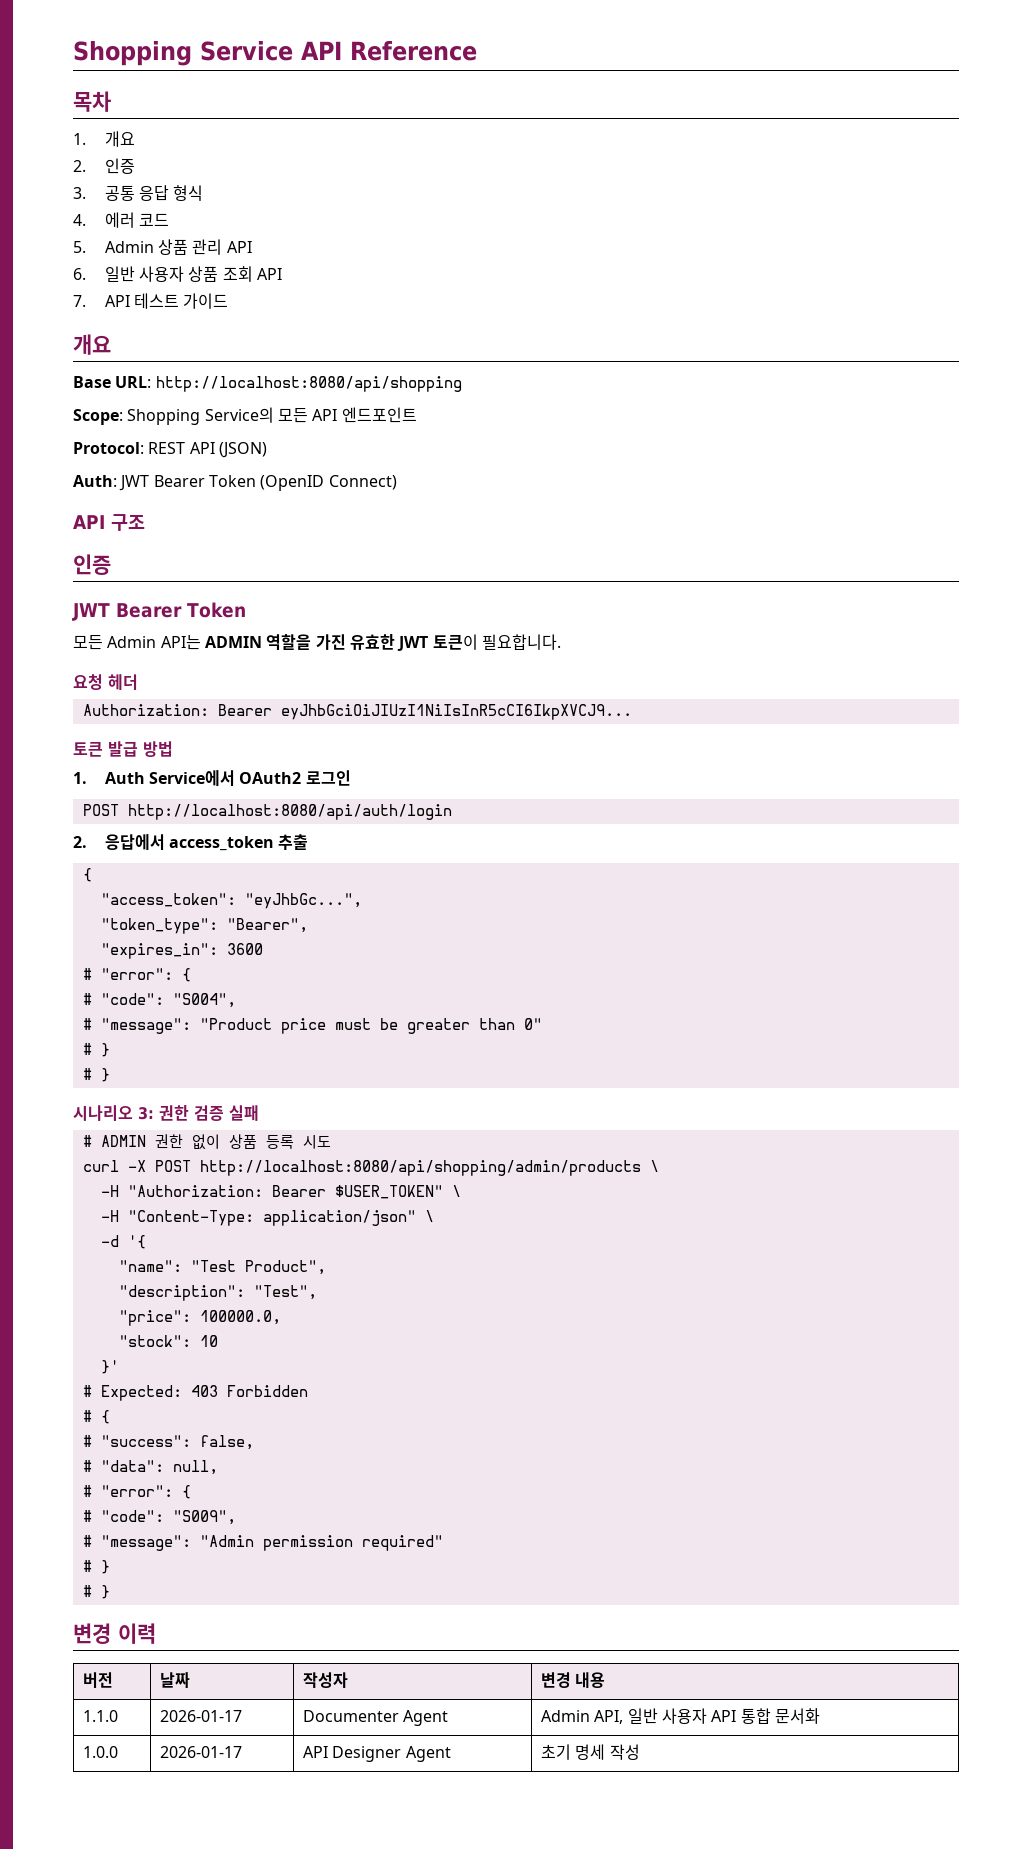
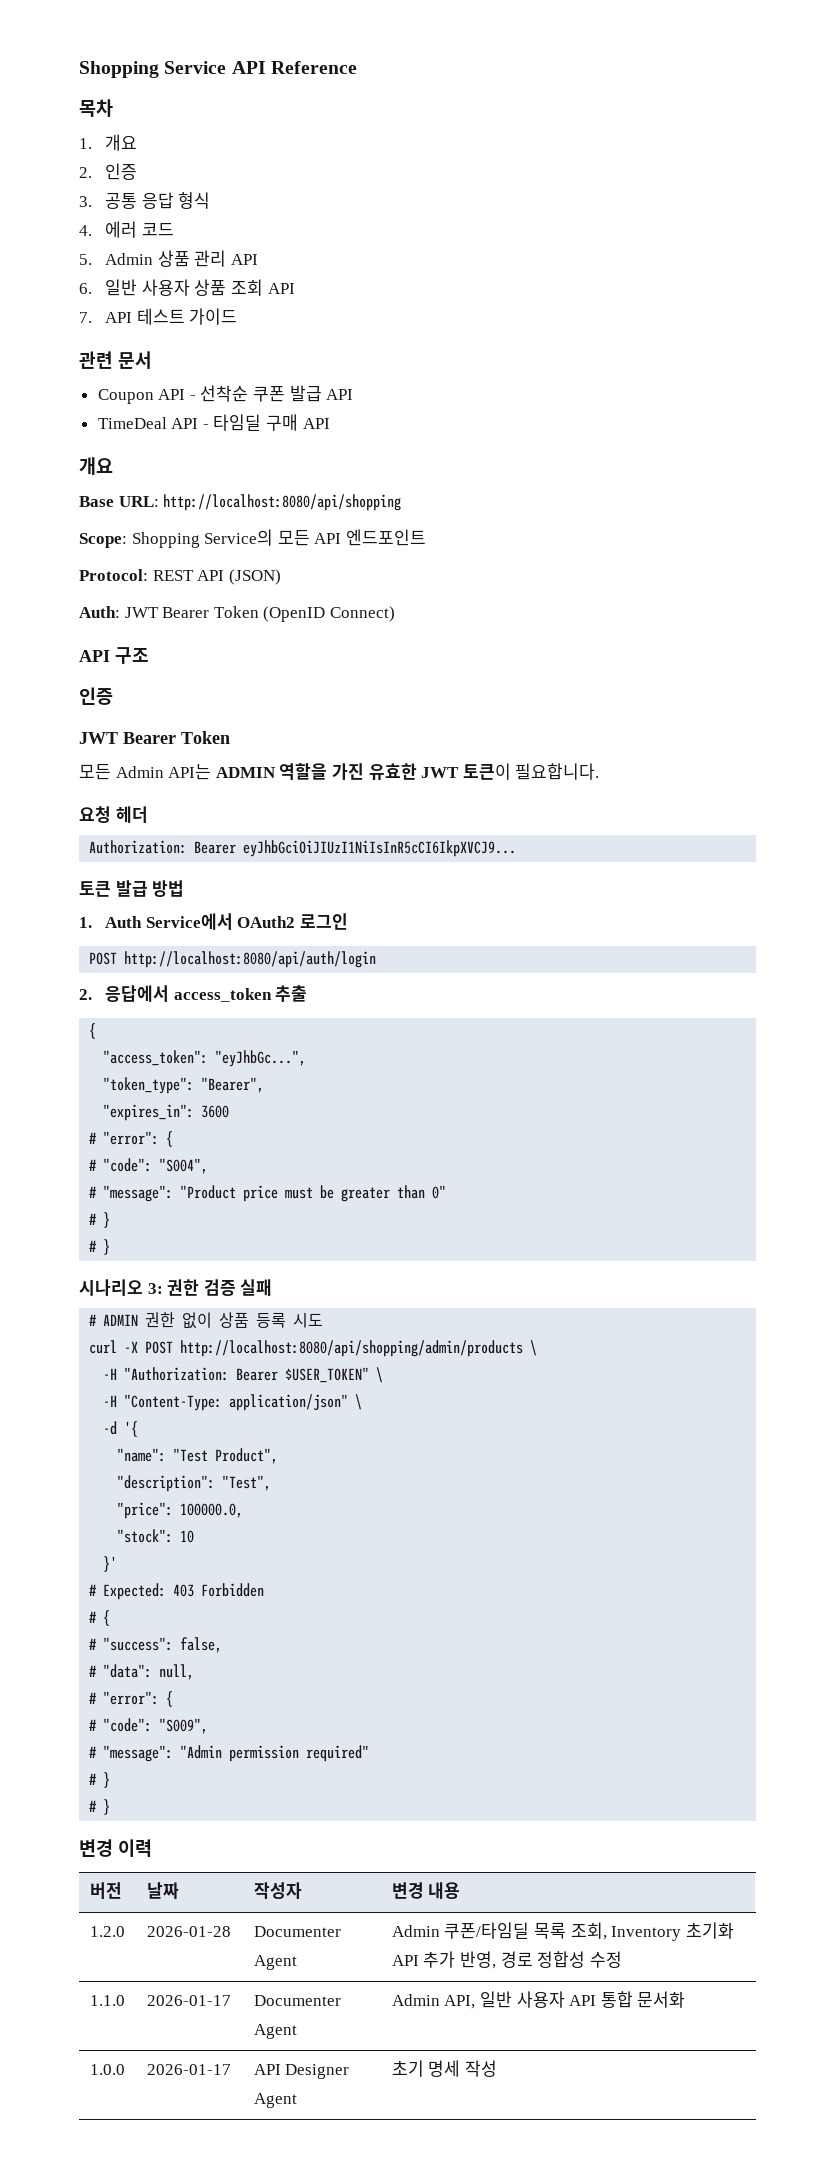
+ 관련 문서
+ Coupon API - 선착순 쿠폰 발급 API
+ TimeDeal API - 타임딜 구매 API
+ 1.2.0 | 2026-01-28 | Documenter Agent | Admin 쿠폰/타임딜 목록 조회, Inventory 초기화 API 추가 반영, 경로 정합성 수정

